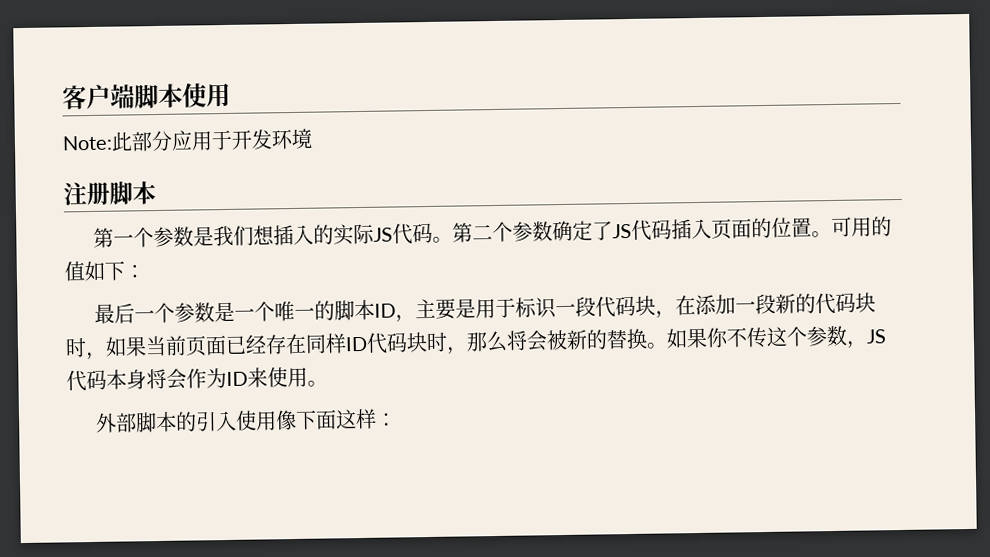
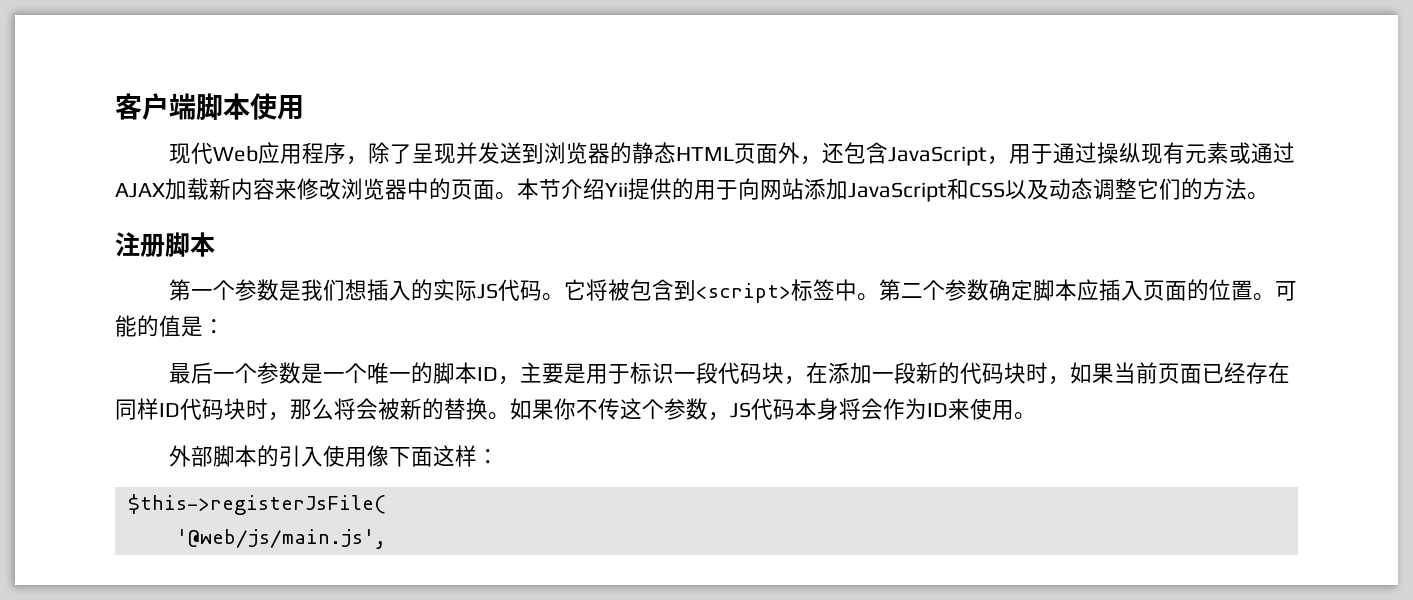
- Note:此部分应用于开发环境
+ 现代Web应用程序，除了呈现并发送到浏览器的静态HTML页面外，还包含JavaScript，用于通过操纵现有元素或通过AJAX加载新内容来修改浏览器中的页面。本节介绍Yii提供的用于向网站添加JavaScript和CSS以及动态调整它们的方法。
+ 它将被包含到<script>标签中。
- 第二个参数确定了JS代码插入页面的位置。
+ 第二个参数确定脚本应插入页面的位置。
- 可用的值如下：
+ 可能的值是：
+ $this->registerJsFile(
+ '@web/js/main.js',

